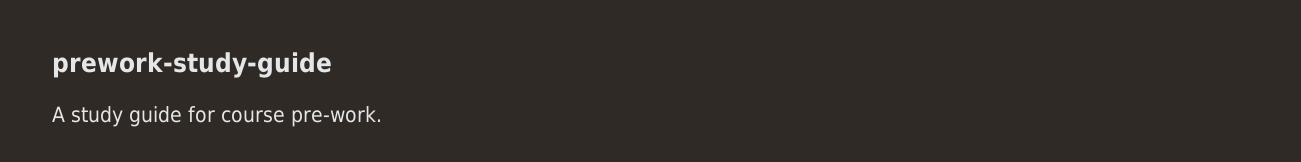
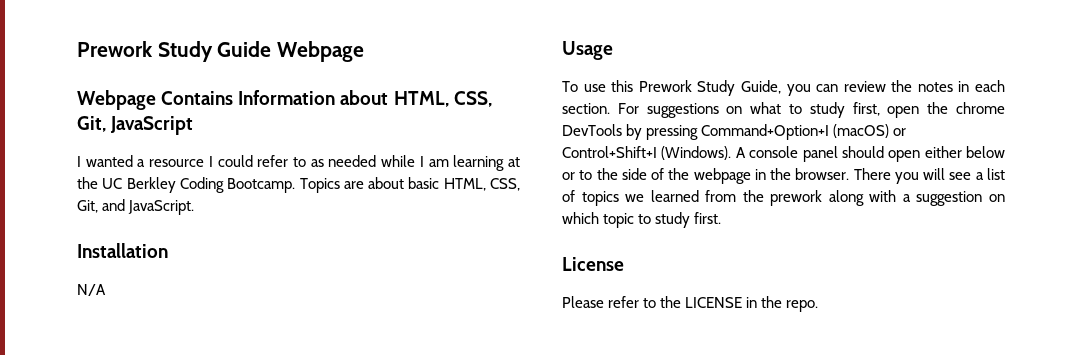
- prework-study-guide
- A study guide for course pre-work.
+ Prework Study Guide Webpage
+ Webpage Contains Information about HTML, CSS, Git, JavaScript
+ I wanted a resource I could refer to as needed while I am learning at the UC Berkley Coding Bootcamp. Topics are about basic HTML, CSS, Git, and JavaScript.
+ Installation
+ N/A
+ Usage
+ To use this Prework Study Guide, you can review the notes in each section. For suggestions on what to study first, open the chrome DevTools by pressing Command+Option+I (macOS) or Control+Shift+I (Windows). A console panel should open either below or to the side of the webpage in the browser. There you will see a list of topics we learned from the prework along with a suggestion on which topic to study first.
+ License
+ Please refer to the LICENSE in the repo.

